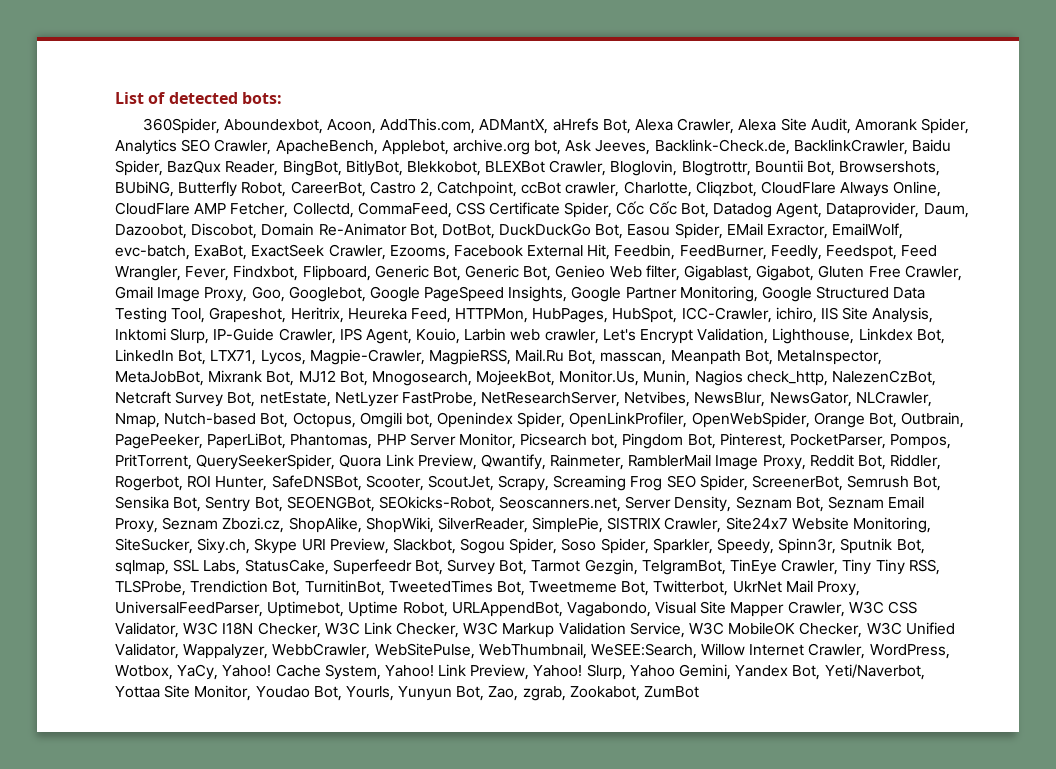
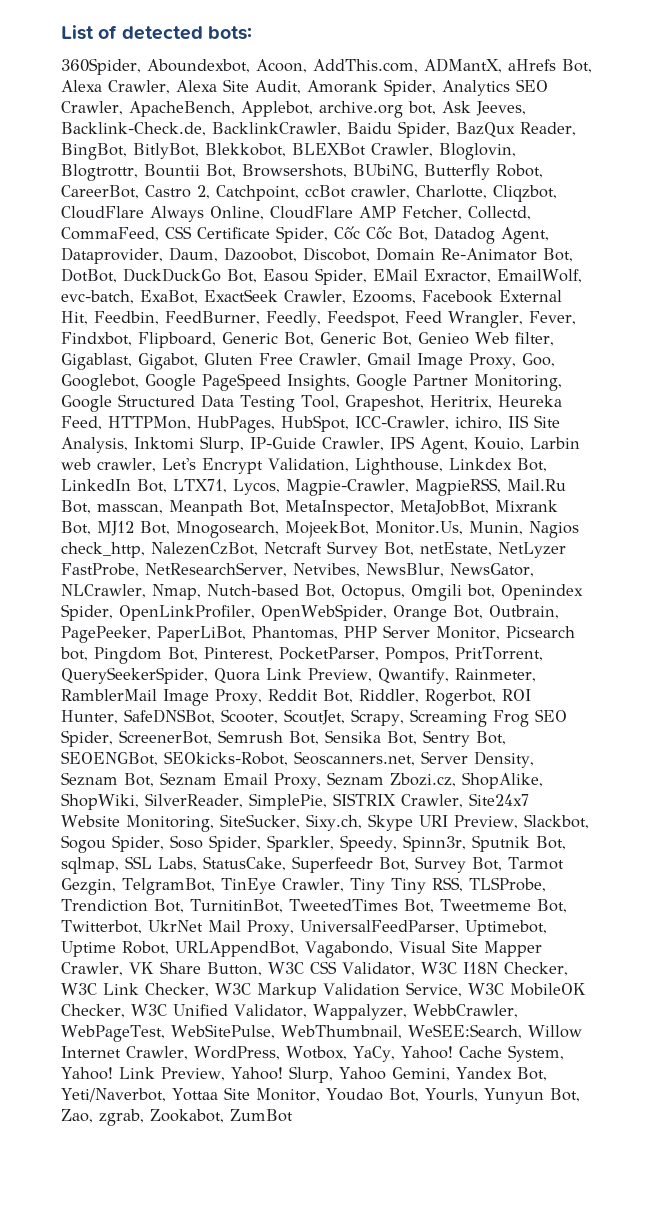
- 360Spider, Aboundexbot, Acoon, AddThis.com, ADMantX, aHrefs Bot, Alexa Crawler, Alexa Site Audit, Amorank Spider, Analytics SEO Crawler, ApacheBench, Applebot, archive.org bot, Ask Jeeves, Backlink-Check.de, BacklinkCrawler, Baidu Spider, BazQux Reader, BingBot, BitlyBot, Blekkobot, BLEXBot Crawler, Bloglovin, Blogtrottr, Bountii Bot, Browsershots, BUbiNG, Butterfly Robot, CareerBot, Castro 2, Catchpoint, ccBot crawler, Charlotte, Cliqzbot, CloudFlare Always Online, CloudFlare AMP Fetcher, Collectd, CommaFeed, CSS Certificate Spider, Cốc Cốc Bot, Datadog Agent, Dataprovider, Daum, Dazoobot, Discobot, Domain Re-Animator Bot, DotBot, DuckDuckGo Bot, Easou Spider, EMail Exractor, EmailWolf, evc-batch, ExaBot, ExactSeek Crawler, Ezooms, Facebook External Hit, Feedbin, FeedBurner, Feedly, Feedspot, Feed Wrangler, Fever, Findxbot, Flipboard, Generic Bot, Generic Bot, Genieo Web filter, Gigablast, Gigabot, Gluten Free Crawler, Gmail Image Proxy, Goo, Googlebot, Google PageSpeed Insights, Google Partner Monitoring, Google Structured Data Testing Tool, Grapeshot, Heritrix, Heureka Feed, HTTPMon, HubPages, HubSpot, ICC-Crawler, ichiro, IIS Site Analysis, Inktomi Slurp, IP-Guide Crawler, IPS Agent, Kouio, Larbin web crawler, Let's Encrypt Validation, Lighthouse, Linkdex Bot, LinkedIn Bot, LTX71, Lycos, Magpie-Crawler, MagpieRSS, Mail.Ru Bot, masscan, Meanpath Bot, MetaInspector, MetaJobBot, Mixrank Bot, MJ12 Bot, Mnogosearch, MojeekBot, Monitor.Us, Munin, Nagios check_http, NalezenCzBot, Netcraft Survey Bot, netEstate, NetLyzer FastProbe, NetResearchServer, Netvibes, NewsBlur, NewsGator, NLCrawler, Nmap, Nutch-based Bot, Octopus, Omgili bot, Openindex Spider, OpenLinkProfiler, OpenWebSpider, Orange Bot, Outbrain, PagePeeker, PaperLiBot, Phantomas, PHP Server Monitor, Picsearch bot, Pingdom Bot, Pinterest, PocketParser, Pompos, PritTorrent, QuerySeekerSpider, Quora Link Preview, Qwantify, Rainmeter, RamblerMail Image Proxy, Reddit Bot, Riddler, Rogerbot, ROI Hunter, SafeDNSBot, Scooter, ScoutJet, Scrapy, Screaming Frog SEO Spider, ScreenerBot, Semrush Bot, Sensika Bot, Sentry Bot, SEOENGBot, SEOkicks-Robot, Seoscanners.net, Server Density, Seznam Bot, Seznam Email Proxy, Seznam Zbozi.cz, ShopAlike, ShopWiki, SilverReader, SimplePie, SISTRIX Crawler, Site24x7 Website Monitoring, SiteSucker, Sixy.ch, Skype URI Preview, Slackbot, Sogou Spider, Soso Spider, Sparkler, Speedy, Spinn3r, Sputnik Bot, sqlmap, SSL Labs, StatusCake, Superfeedr Bot, Survey Bot, Tarmot Gezgin, TelgramBot, TinEye Crawler, Tiny Tiny RSS, TLSProbe, Trendiction Bot, TurnitinBot, TweetedTimes Bot, Tweetmeme Bot, Twitterbot, UkrNet Mail Proxy, UniversalFeedParser, Uptimebot, Uptime Robot, URLAppendBot, Vagabondo, Visual Site Mapper Crawler, W3C CSS Validator, W3C I18N Checker, W3C Link Checker, W3C Markup Validation Service, W3C MobileOK Checker, W3C Unified Validator, Wappalyzer, WebbCrawler, WebSitePulse, WebThumbnail, WeSEE:Search, Willow Internet Crawler, WordPress, Wotbox, YaCy, Yahoo!
+ 360Spider, Aboundexbot, Acoon, AddThis.com, ADMantX, aHrefs Bot, Alexa Crawler, Alexa Site Audit, Amorank Spider, Analytics SEO Crawler, ApacheBench, Applebot, archive.org bot, Ask Jeeves, Backlink-Check.de, BacklinkCrawler, Baidu Spider, BazQux Reader, BingBot, BitlyBot, Blekkobot, BLEXBot Crawler, Bloglovin, Blogtrottr, Bountii Bot, Browsershots, BUbiNG, Butterfly Robot, CareerBot, Castro 2, Catchpoint, ccBot crawler, Charlotte, Cliqzbot, CloudFlare Always Online, CloudFlare AMP Fetcher, Collectd, CommaFeed, CSS Certificate Spider, Cốc Cốc Bot, Datadog Agent, Dataprovider, Daum, Dazoobot, Discobot, Domain Re-Animator Bot, DotBot, DuckDuckGo Bot, Easou Spider, EMail Exractor, EmailWolf, evc-batch, ExaBot, ExactSeek Crawler, Ezooms, Facebook External Hit, Feedbin, FeedBurner, Feedly, Feedspot, Feed Wrangler, Fever, Findxbot, Flipboard, Generic Bot, Generic Bot, Genieo Web filter, Gigablast, Gigabot, Gluten Free Crawler, Gmail Image Proxy, Goo, Googlebot, Google PageSpeed Insights, Google Partner Monitoring, Google Structured Data Testing Tool, Grapeshot, Heritrix, Heureka Feed, HTTPMon, HubPages, HubSpot, ICC-Crawler, ichiro, IIS Site Analysis, Inktomi Slurp, IP-Guide Crawler, IPS Agent, Kouio, Larbin web crawler, Let's Encrypt Validation, Lighthouse, Linkdex Bot, LinkedIn Bot, LTX71, Lycos, Magpie-Crawler, MagpieRSS, Mail.Ru Bot, masscan, Meanpath Bot, MetaInspector, MetaJobBot, Mixrank Bot, MJ12 Bot, Mnogosearch, MojeekBot, Monitor.Us, Munin, Nagios check_http, NalezenCzBot, Netcraft Survey Bot, netEstate, NetLyzer FastProbe, NetResearchServer, Netvibes, NewsBlur, NewsGator, NLCrawler, Nmap, Nutch-based Bot, Octopus, Omgili bot, Openindex Spider, OpenLinkProfiler, OpenWebSpider, Orange Bot, Outbrain, PagePeeker, PaperLiBot, Phantomas, PHP Server Monitor, Picsearch bot, Pingdom Bot, Pinterest, PocketParser, Pompos, PritTorrent, QuerySeekerSpider, Quora Link Preview, Qwantify, Rainmeter, RamblerMail Image Proxy, Reddit Bot, Riddler, Rogerbot, ROI Hunter, SafeDNSBot, Scooter, ScoutJet, Scrapy, Screaming Frog SEO Spider, ScreenerBot, Semrush Bot, Sensika Bot, Sentry Bot, SEOENGBot, SEOkicks-Robot, Seoscanners.net, Server Density, Seznam Bot, Seznam Email Proxy, Seznam Zbozi.cz, ShopAlike, ShopWiki, SilverReader, SimplePie, SISTRIX Crawler, Site24x7 Website Monitoring, SiteSucker, Sixy.ch, Skype URI Preview, Slackbot, Sogou Spider, Soso Spider, Sparkler, Speedy, Spinn3r, Sputnik Bot, sqlmap, SSL Labs, StatusCake, Superfeedr Bot, Survey Bot, Tarmot Gezgin, TelgramBot, TinEye Crawler, Tiny Tiny RSS, TLSProbe, Trendiction Bot, TurnitinBot, TweetedTimes Bot, Tweetmeme Bot, Twitterbot, UkrNet Mail Proxy, UniversalFeedParser, Uptimebot, Uptime Robot, URLAppendBot, Vagabondo, Visual Site Mapper Crawler, VK Share Button, W3C CSS Validator, W3C I18N Checker, W3C Link Checker, W3C Markup Validation Service, W3C MobileOK Checker, W3C Unified Validator, Wappalyzer, WebbCrawler, WebPageTest, WebSitePulse, WebThumbnail, WeSEE:Search, Willow Internet Crawler, WordPress, Wotbox, YaCy, Yahoo!

